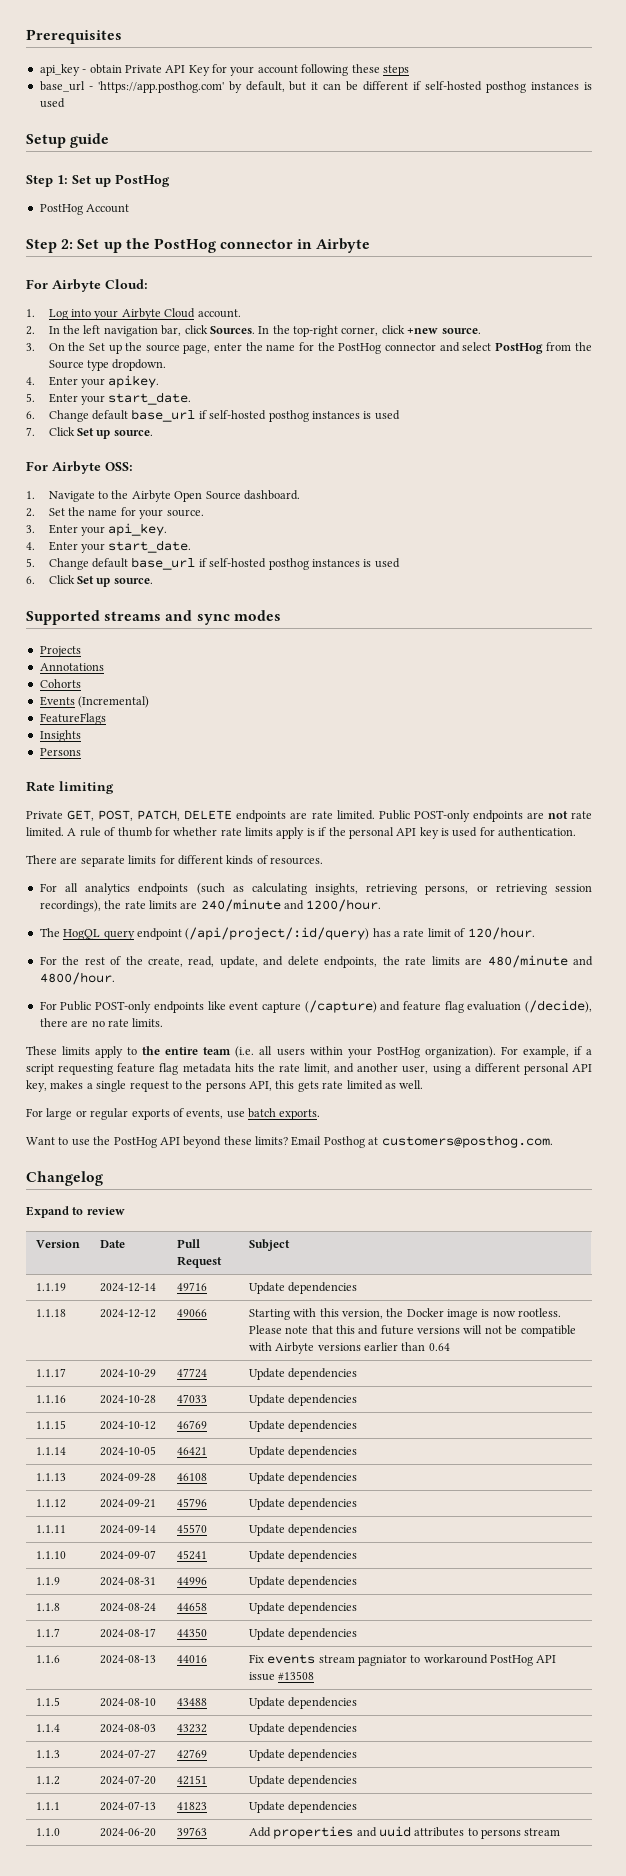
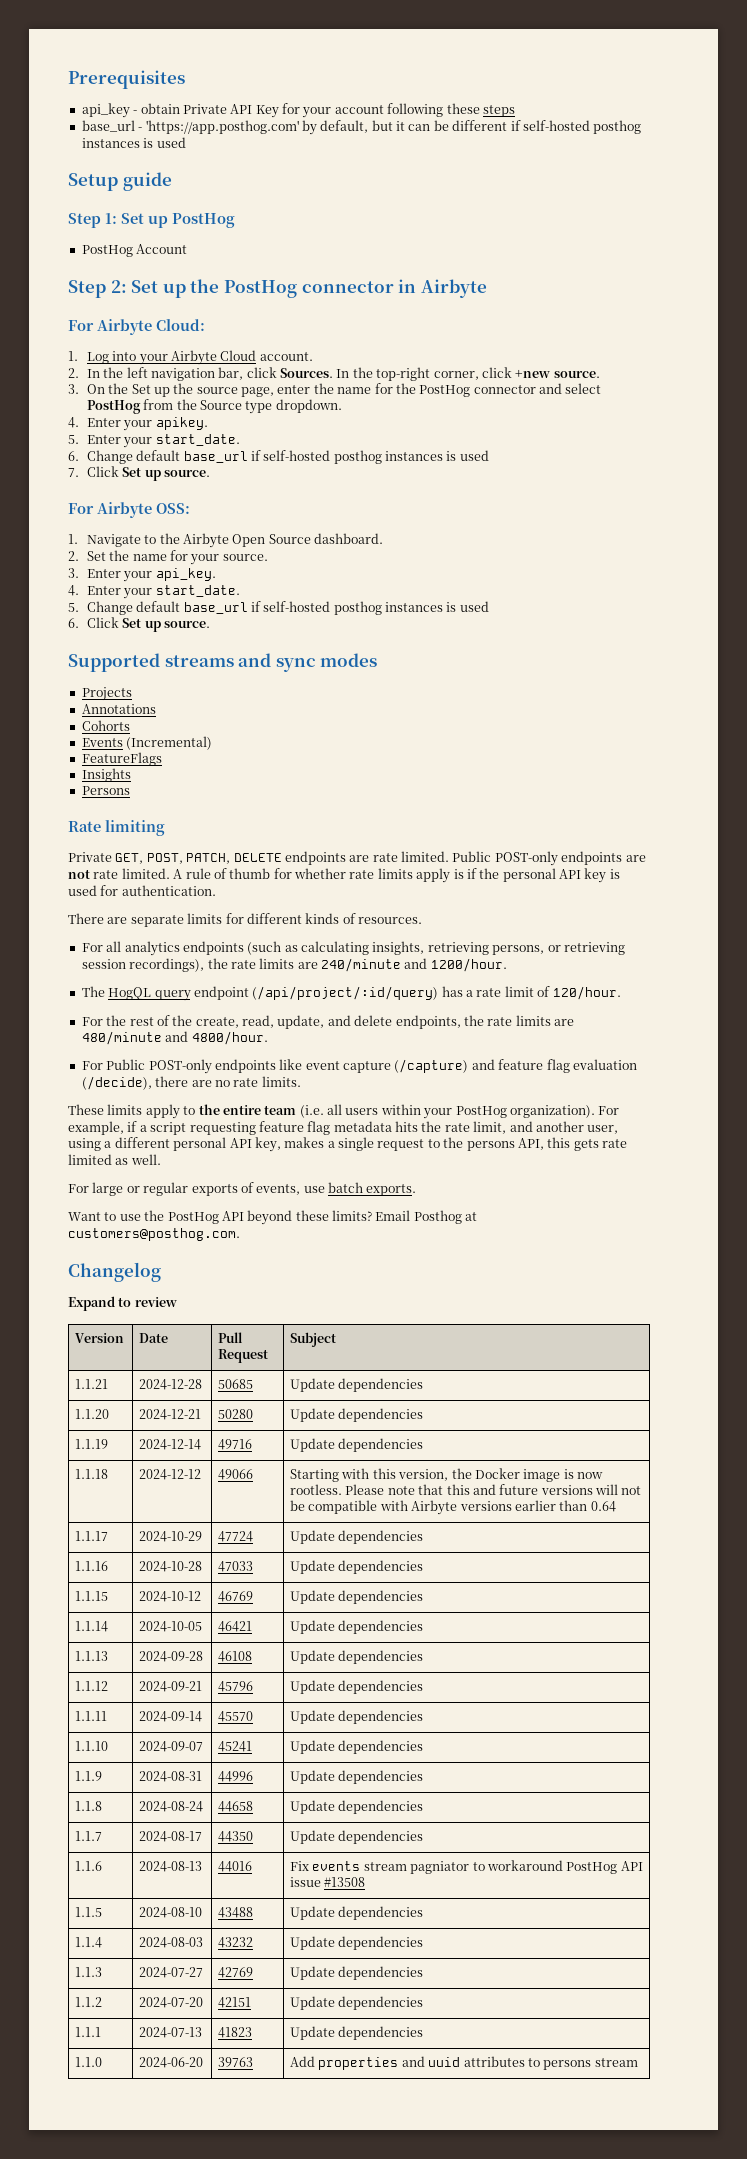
+ 1.1.21 | 2024-12-28 | 50685 | Update dependencies
+ 1.1.20 | 2024-12-21 | 50280 | Update dependencies

